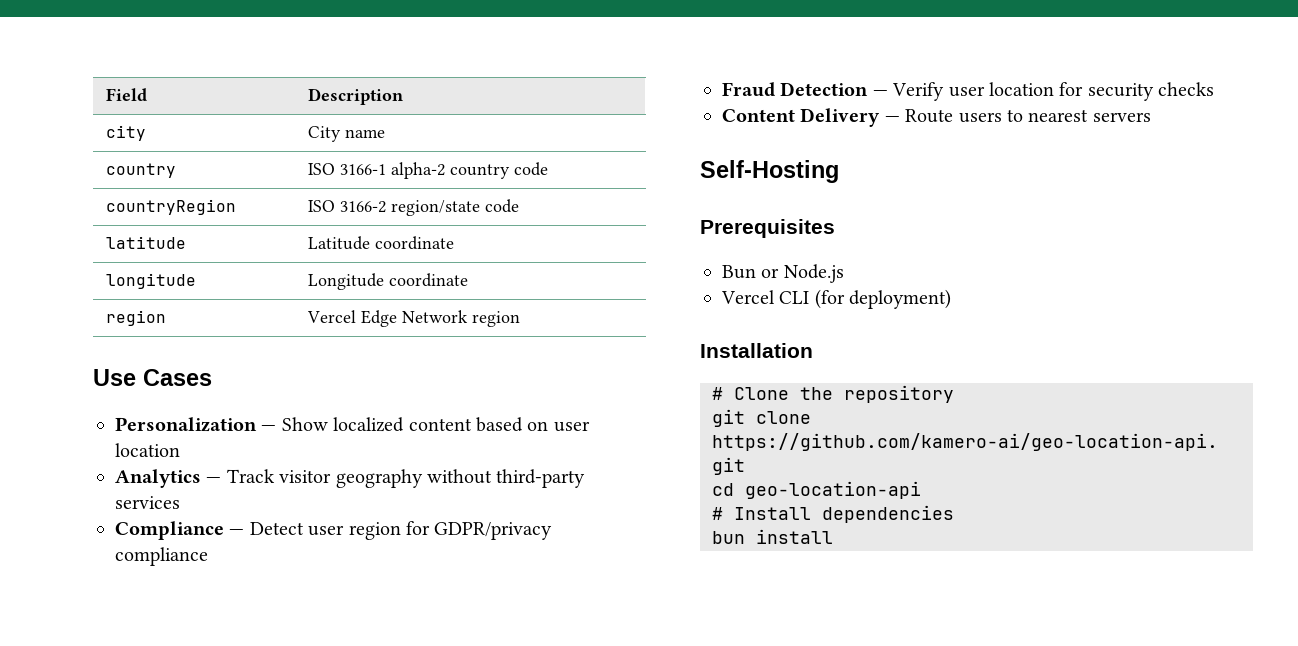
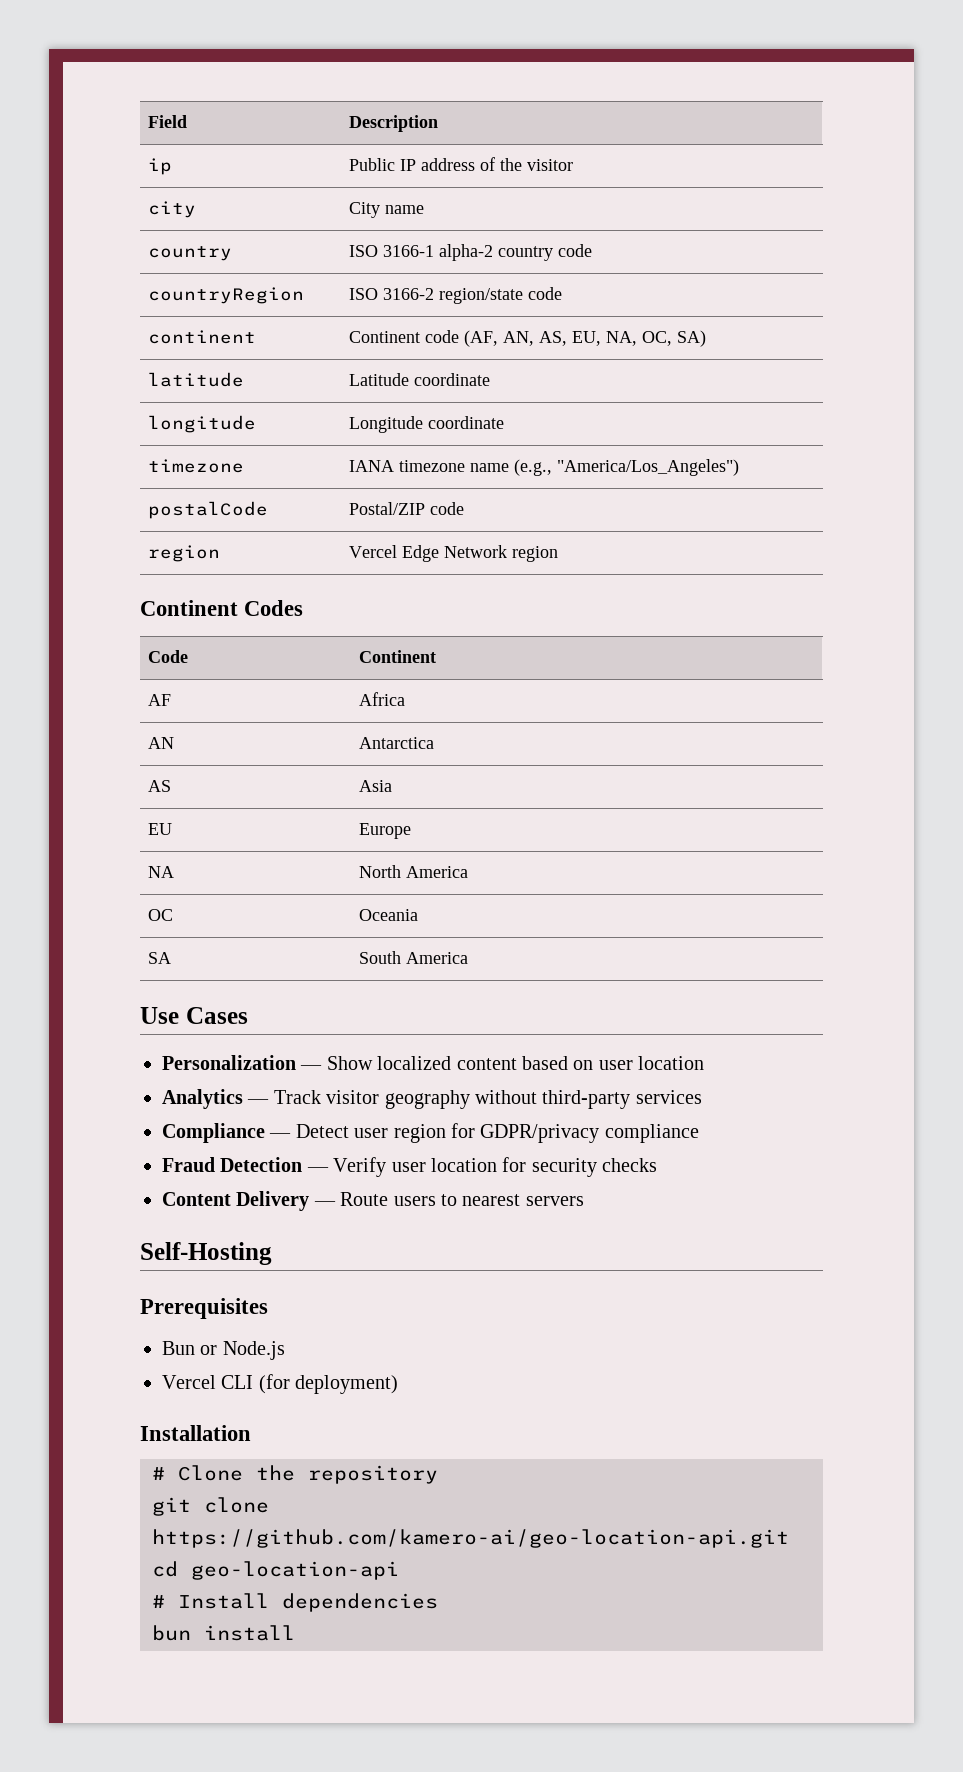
+ ip | Public IP address of the visitor
+ continent | Continent code (AF, AN, AS, EU, NA, OC, SA)
+ timezone | IANA timezone name (e.g., "America/Los_Angeles")
+ postalCode | Postal/ZIP code
+ Continent Codes
+ Code | Continent
+ AF | Africa
+ AN | Antarctica
+ AS | Asia
+ EU | Europe
+ NA | North America
+ OC | Oceania
+ SA | South America

